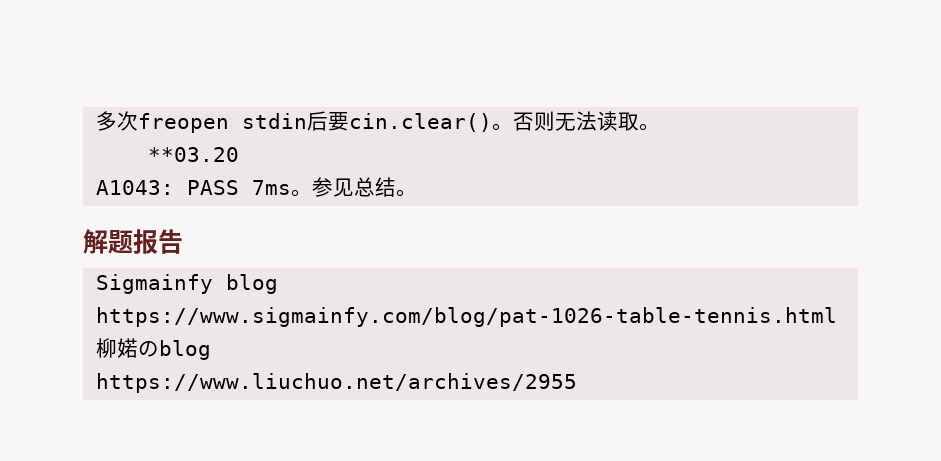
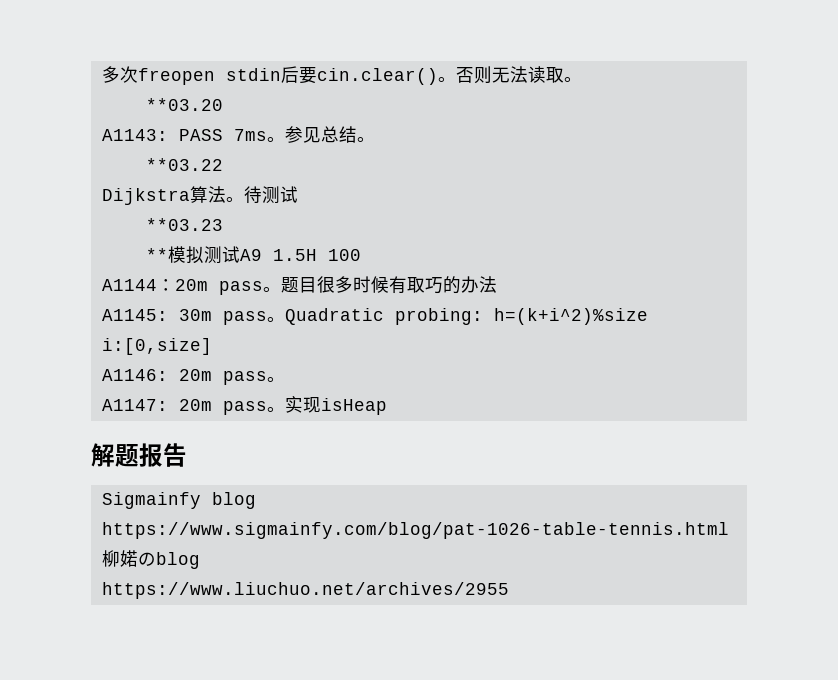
- A1043: PASS 7ms。
+ A1143: PASS 7ms。
+ **03.22
+ Dijkstra算法。待测试
+ **03.23
+ **模拟测试A9 1.5H 100
+ A1144：20m pass。题目很多时候有取巧的办法
+ A1145: 30m pass。Quadratic probing: h=(k+i^2)%size i:[0,size]
+ A1146: 20m pass。
+ A1147: 20m pass。实现isHeap

